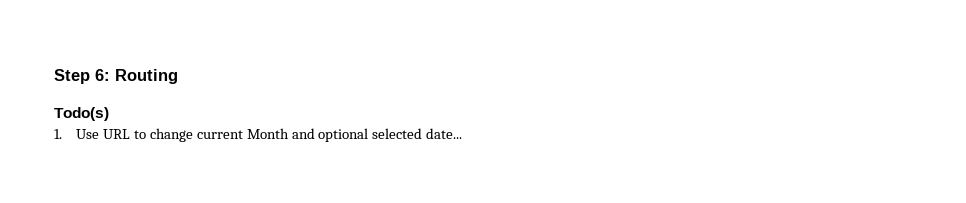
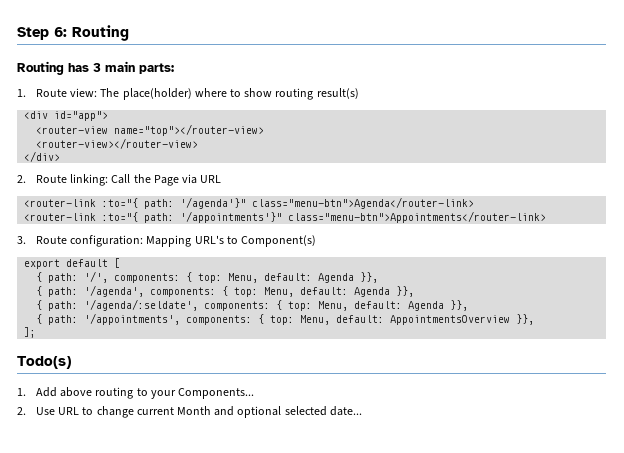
+ Routing has 3 main parts:
+ 1. Route view: The place(holder) where to show routing result(s)
+ <div id="app">
+ <router-view name="top"></router-view>
+ <router-view></router-view>
+ </div>
+ 2. Route linking: Call the Page via URL
+ <router-link :to="{ path: '/agenda'}" class="menu-btn">Agenda</router-link>
+ <router-link :to="{ path: '/appointments'}" class="menu-btn">Appointments</router-link>
+ 3. Route configuration: Mapping URL's to Component(s)
+ export default [
+ { path: '/', components: { top: Menu, default: Agenda }},
+ { path: '/agenda', components: { top: Menu, default: Agenda }},
+ { path: '/agenda/:seldate', components: { top: Menu, default: Agenda }},
+ { path: '/appointments', components: { top: Menu, default: AppointmentsOverview }},
+ ];
  Todo(s)
- 1. Use URL to change current Month and optional selected date...
+ 1. Add above routing to your Components...
+ 2. Use URL to change current Month and optional selected date...

